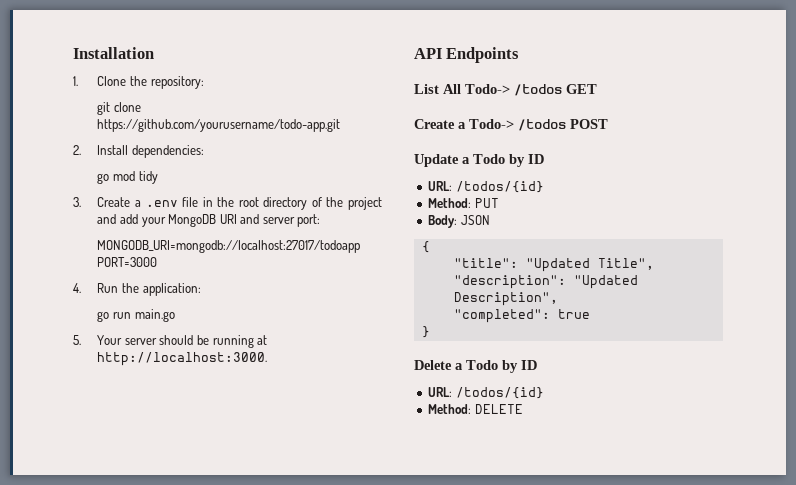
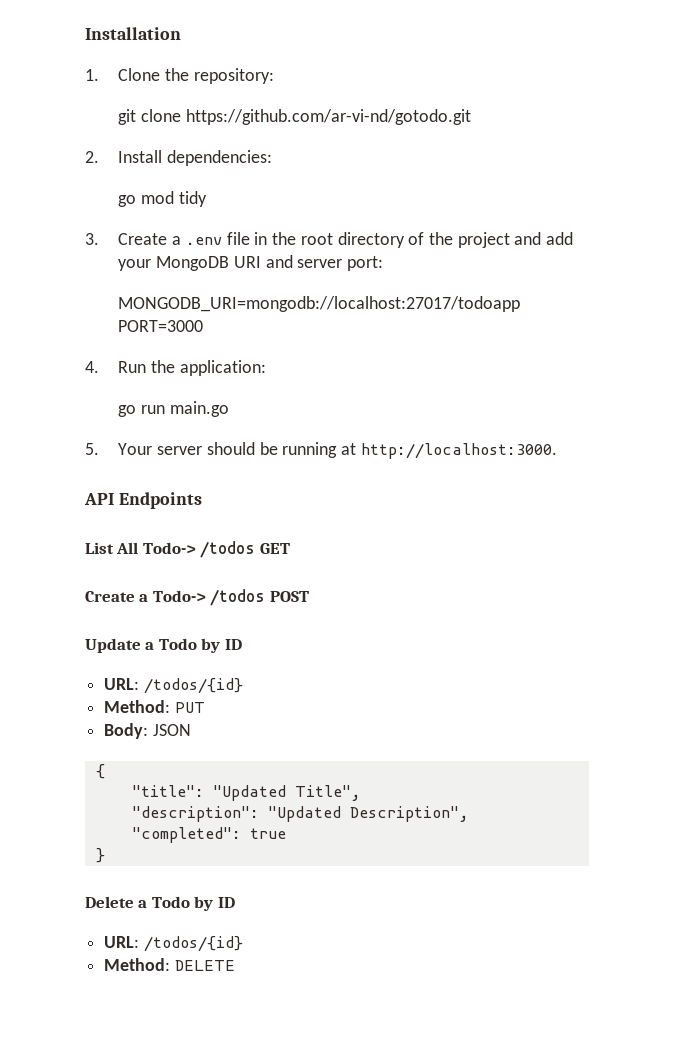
- git clone https://github.com/yourusername/todo-app.git
+ git clone https://github.com/ar-vi-nd/gotodo.git

